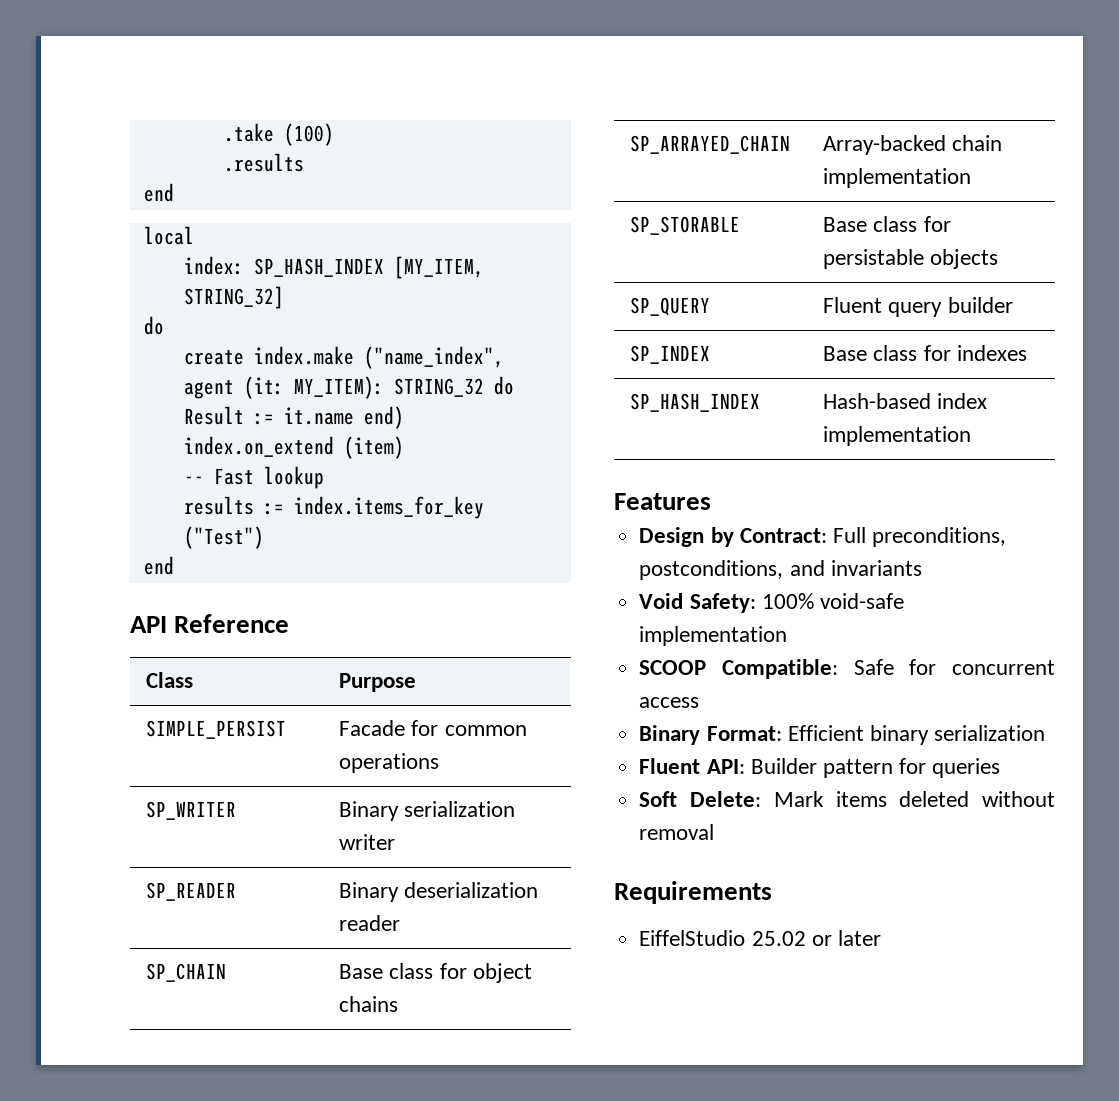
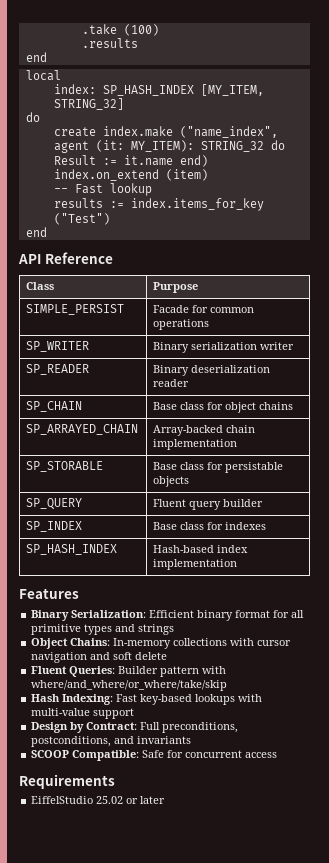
+ Binary Serialization: Efficient binary format for all primitive types and strings
+ Object Chains: In-memory collections with cursor navigation and soft delete
+ Fluent Queries: Builder pattern with where/and_where/or_where/take/skip
+ Hash Indexing: Fast key-based lookups with multi-value support
- Void Safety: 100% void-safe implementation
- Binary Format: Efficient binary serialization
- Fluent API: Builder pattern for queries
- Soft Delete: Mark items deleted without removal

